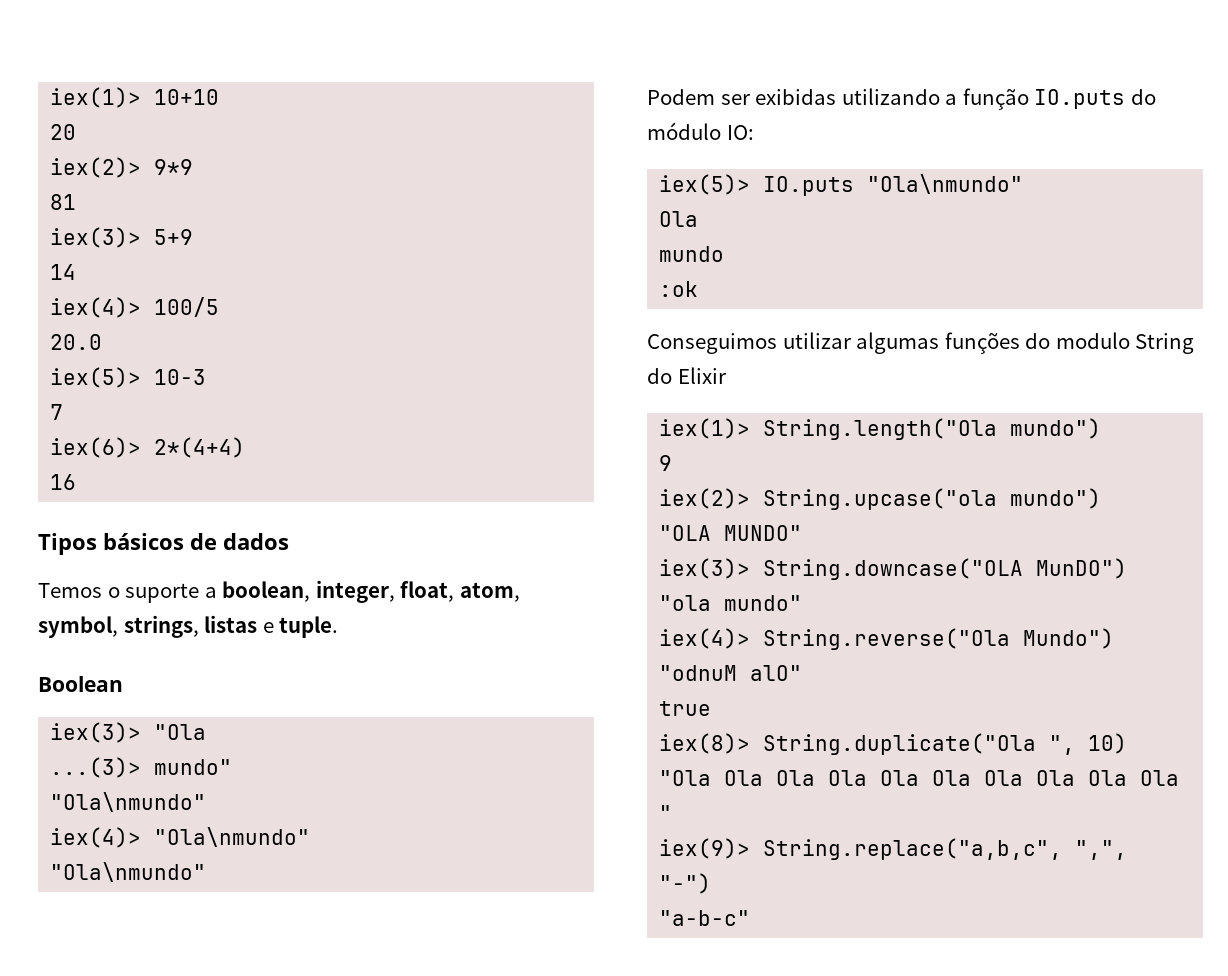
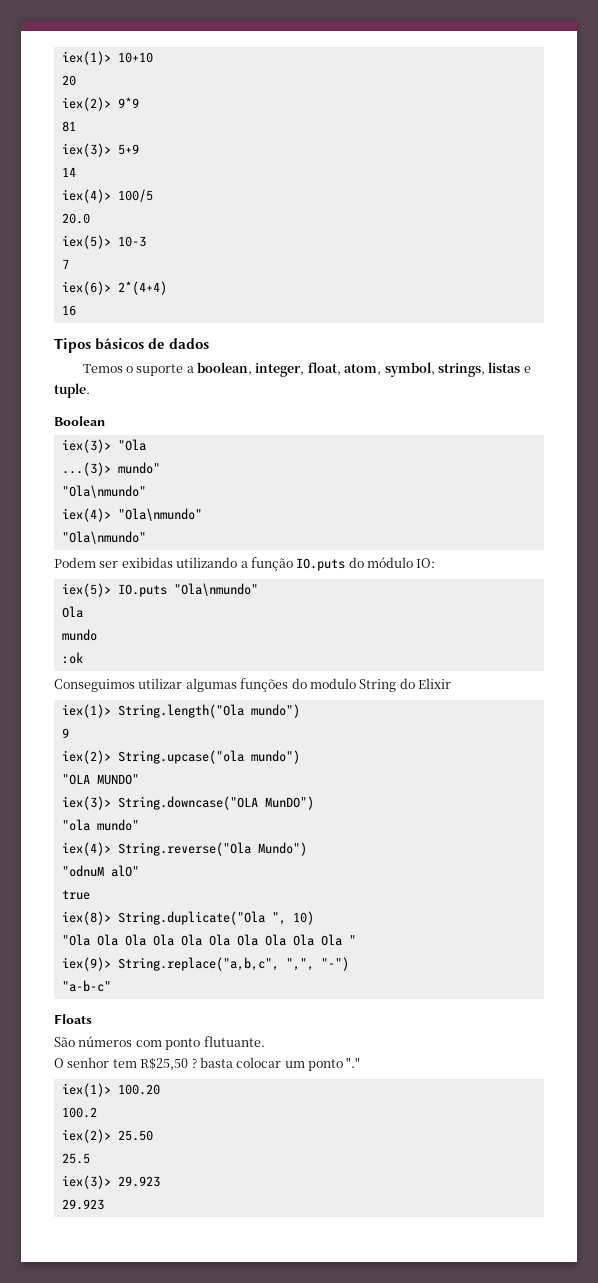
+ Floats
+ São números com ponto flutuante.
+ O senhor tem R$25,50 ? basta colocar um ponto "."
+ iex(1)> 100.20
+ 100.2
+ iex(2)> 25.50
+ 25.5
+ iex(3)> 29.923
+ 29.923

